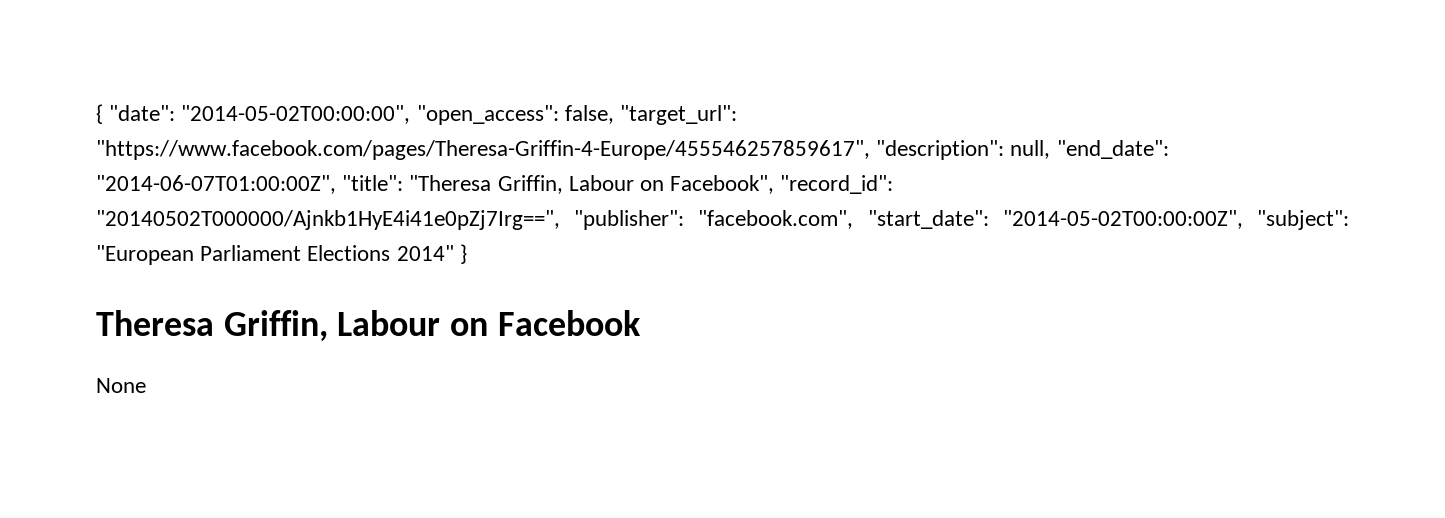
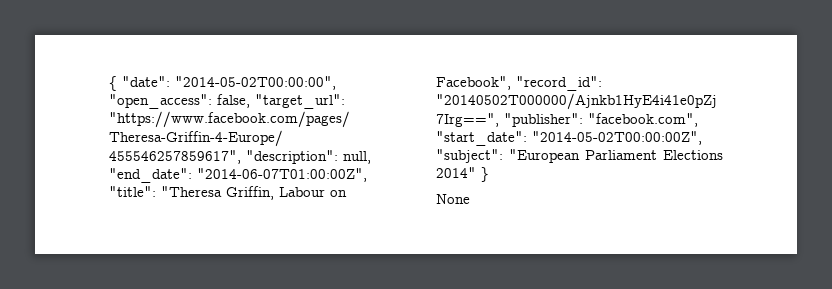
- Theresa Griffin, Labour on Facebook

